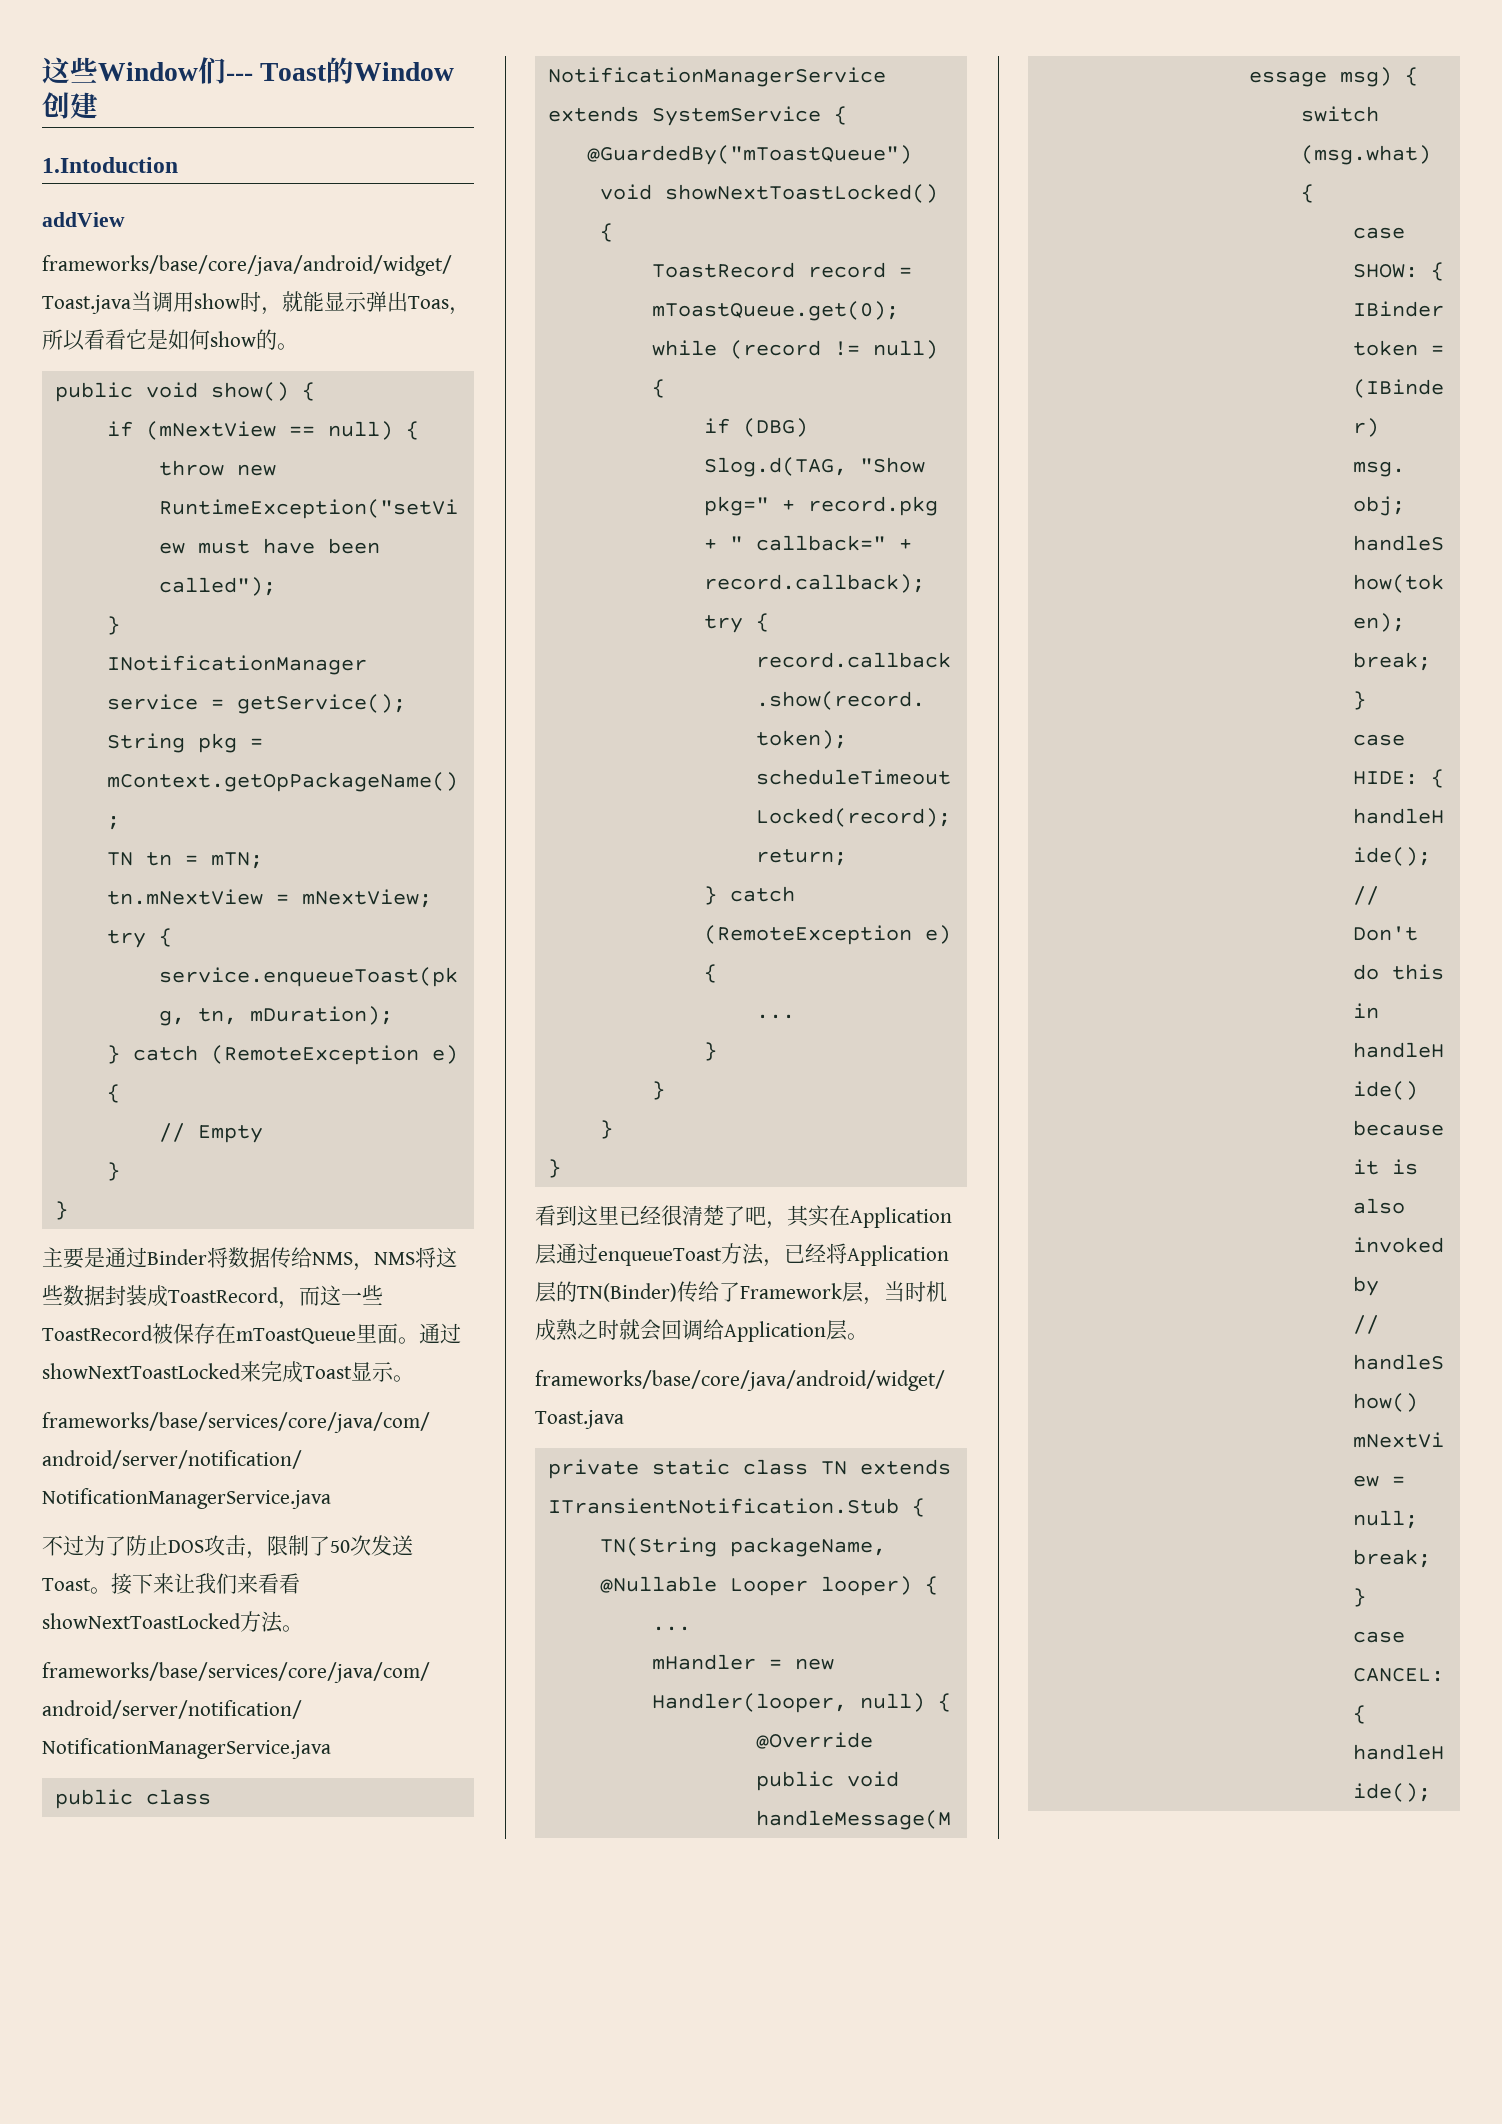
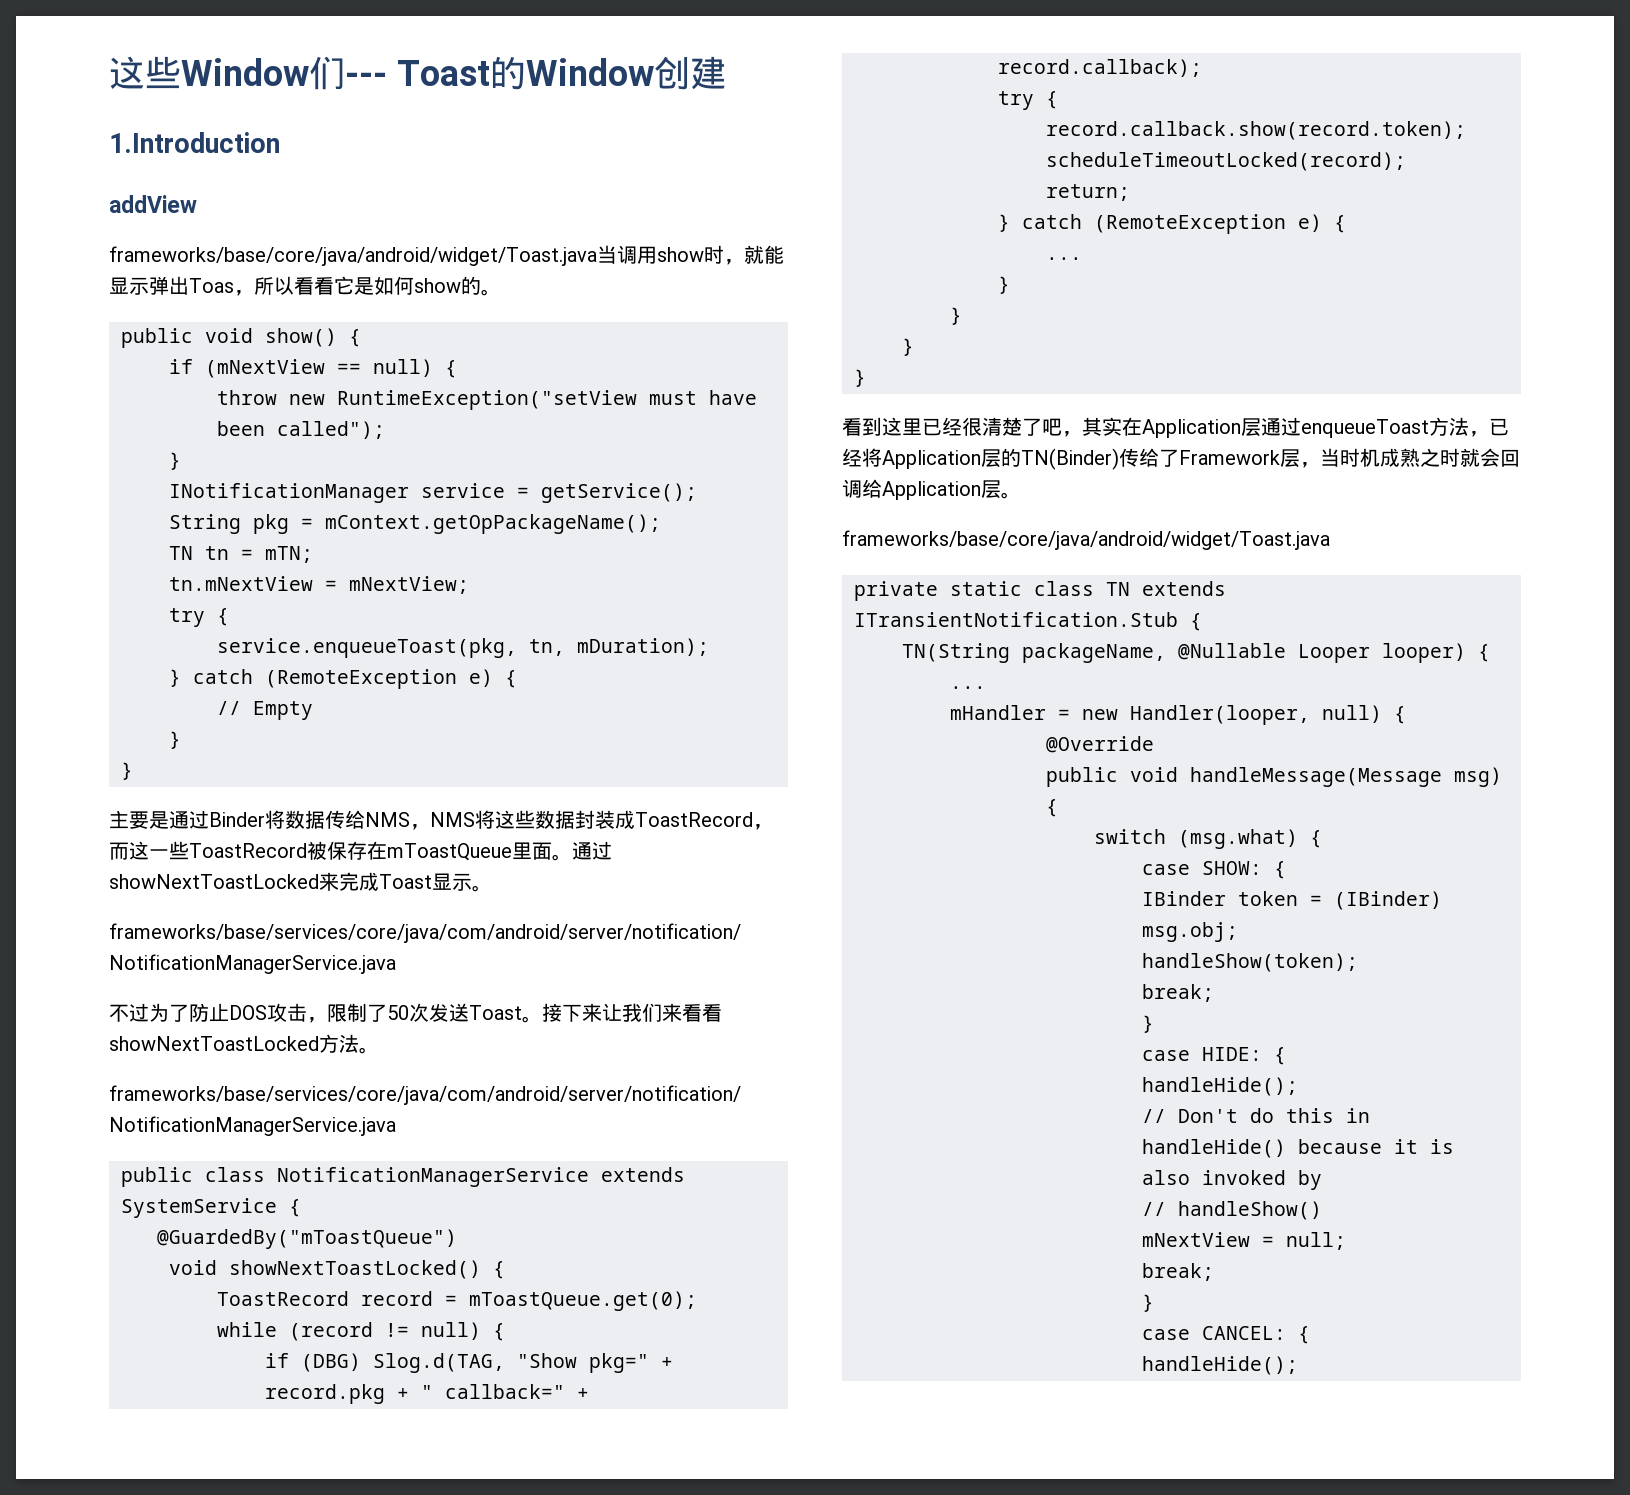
- 1.Intoduction
+ 1.Introduction

